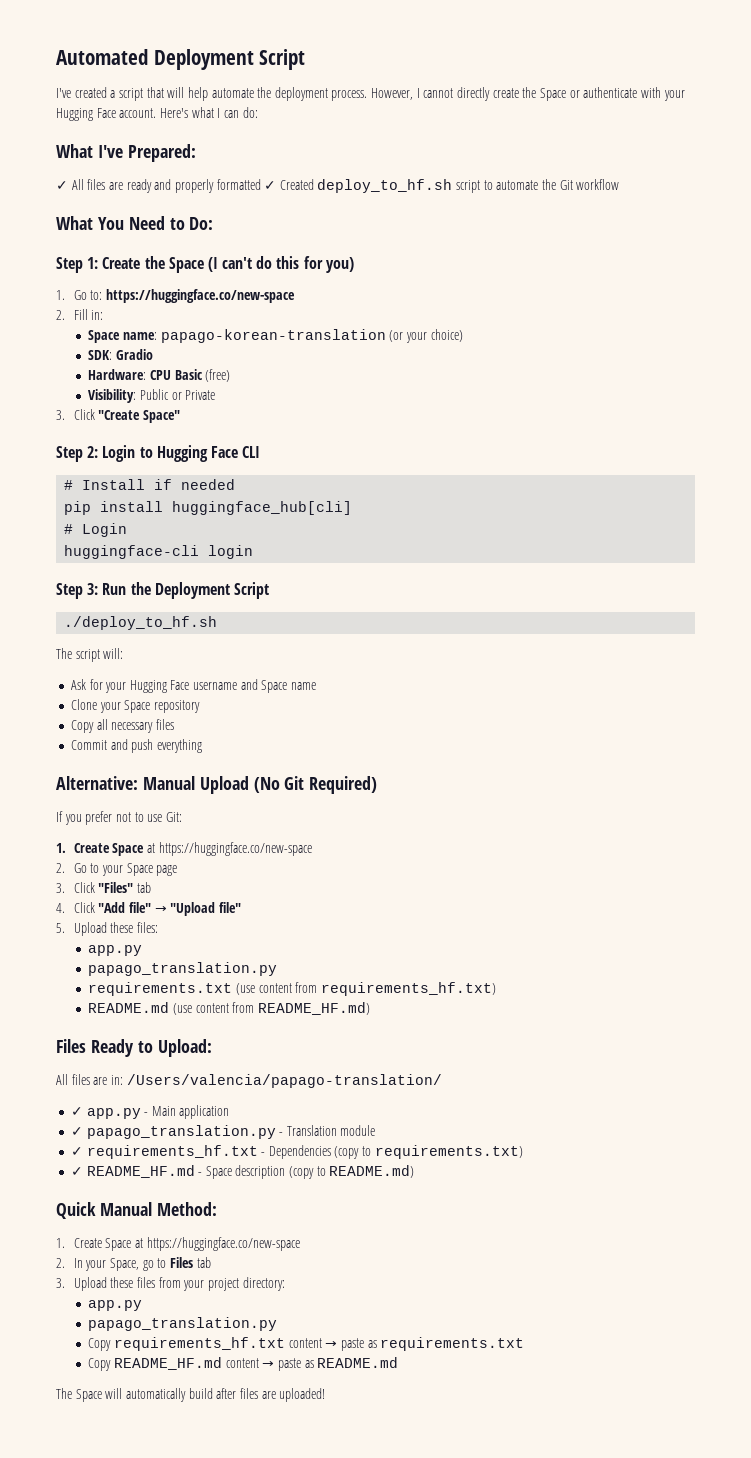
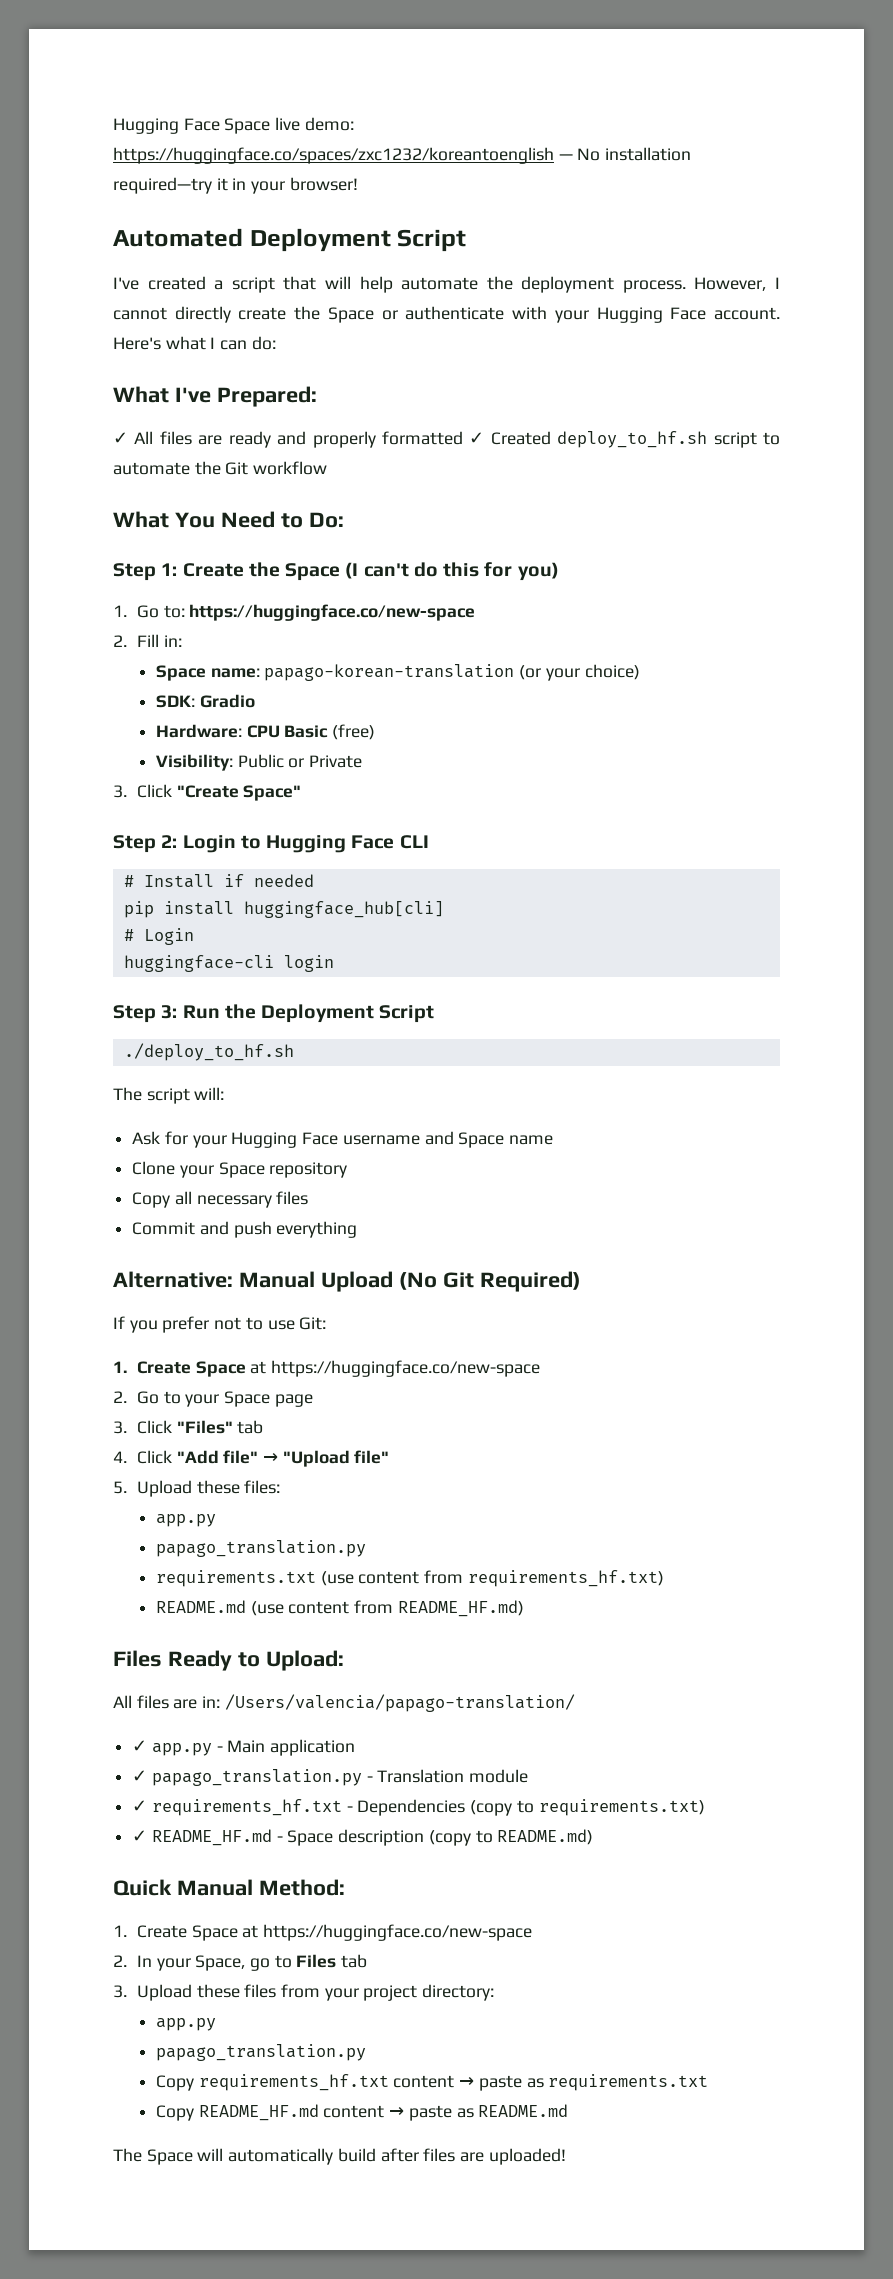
+ Hugging Face Space live demo: https://huggingface.co/spaces/zxc1232/koreantoenglish — No installation required—try it in your browser!

